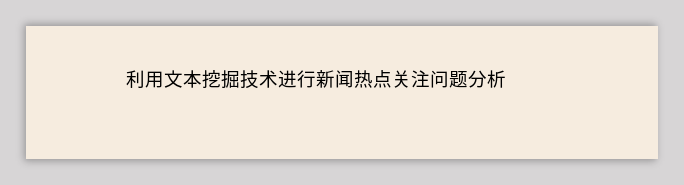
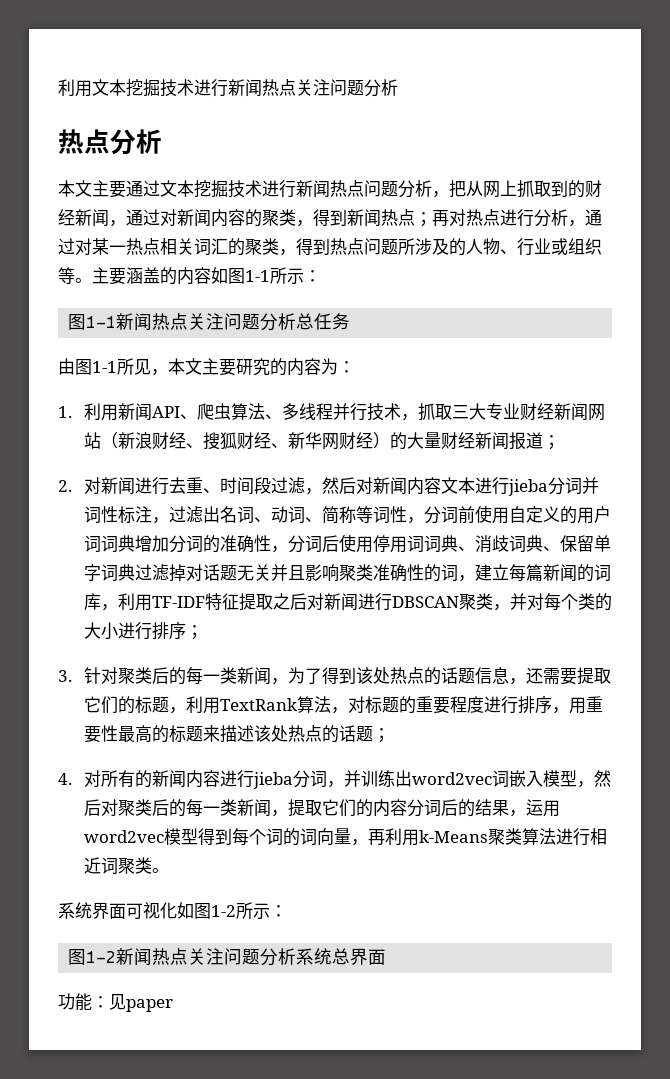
+ 热点分析
+ 本文主要通过文本挖掘技术进行新闻热点问题分析，把从网上抓取到的财经新闻，通过对新闻内容的聚类，得到新闻热点；再对热点进行分析，通过对某一热点相关词汇的聚类，得到热点问题所涉及的人物、行业或组织等。主要涵盖的内容如图1-1所示：
+ 图1-1新闻热点关注问题分析总任务
+ 由图1-1所见，本文主要研究的内容为：
+ 1.利用新闻API、爬虫算法、多线程并行技术，抓取三大专业财经新闻网站（新浪财经、搜狐财经、新华网财经）的大量财经新闻报道；
+ 2.对新闻进行去重、时间段过滤，然后对新闻内容文本进行jieba分词并词性标注，过滤出名词、动词、简称等词性，分词前使用自定义的用户词词典增加分词的准确性，分词后使用停用词词典、消歧词典、保留单字词典过滤掉对话题无关并且影响聚类准确性的词，建立每篇新闻的词库，利用TF-IDF特征提取之后对新闻进行DBSCAN聚类，并对每个类的大小进行排序；
+ 3.针对聚类后的每一类新闻，为了得到该处热点的话题信息，还需要提取它们的标题，利用TextRank算法，对标题的重要程度进行排序，用重要性最高的标题来描述该处热点的话题；
+ 4.对所有的新闻内容进行jieba分词，并训练出word2vec词嵌入模型，然后对聚类后的每一类新闻，提取它们的内容分词后的结果，运用word2vec模型得到每个词的词向量，再利用k-Means聚类算法进行相近词聚类。
+ 系统界面可视化如图1-2所示：
+ 图1-2新闻热点关注问题分析系统总界面
+ 功能：见paper

